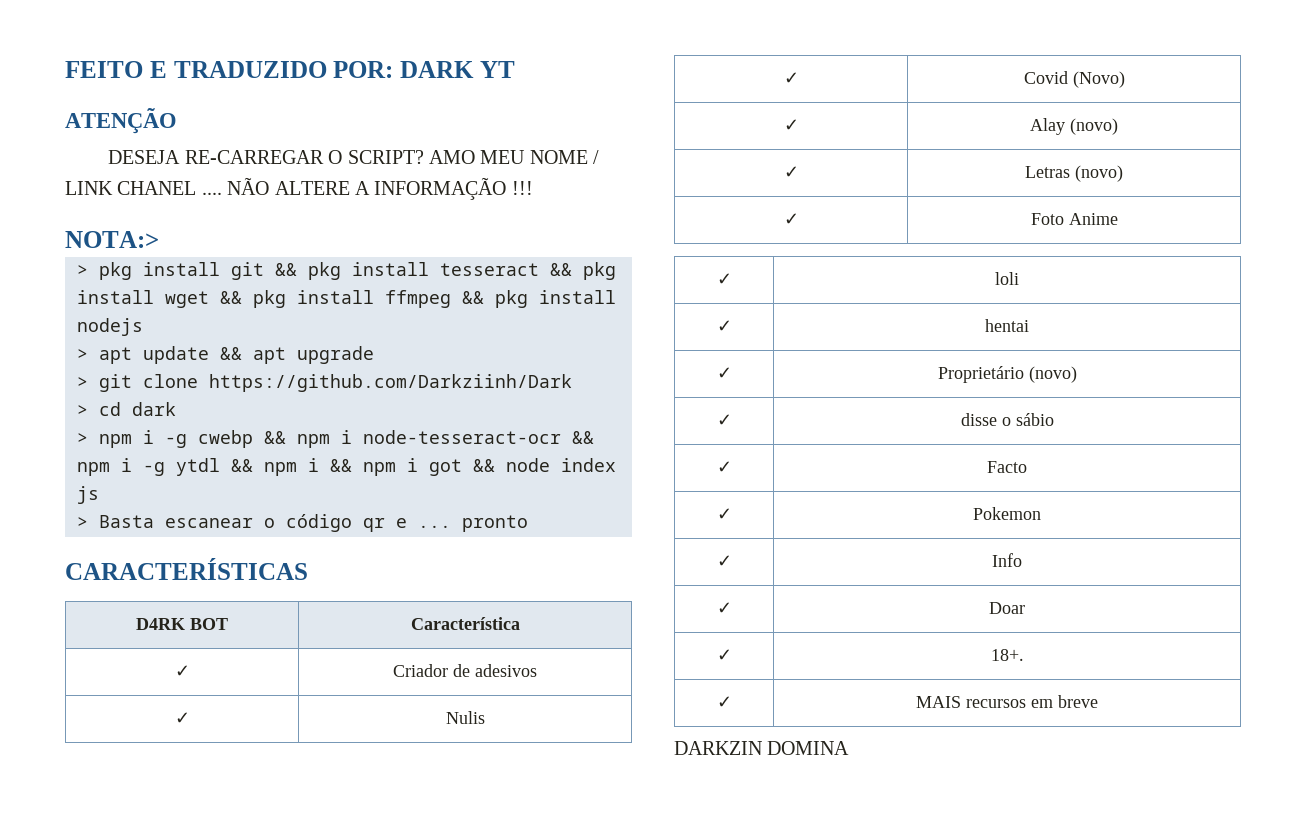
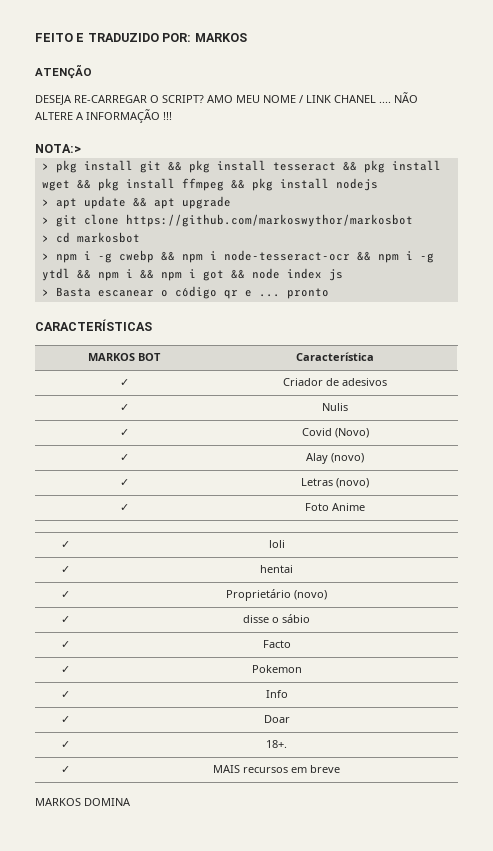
- FEITO E TRADUZIDO POR: DARK YT
+ FEITO E TRADUZIDO POR: MARKOS
- > git clone https://github.com/Darkziinh/Dark
+ > git clone https://github.com/markoswythor/markosbot
- > cd dark
+ > cd markosbot
- D4RK BOT | Característica
+ MARKOS BOT | Característica
- DARKZIN DOMINA
+ MARKOS DOMINA

